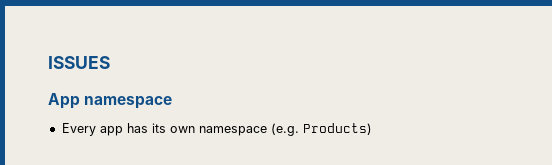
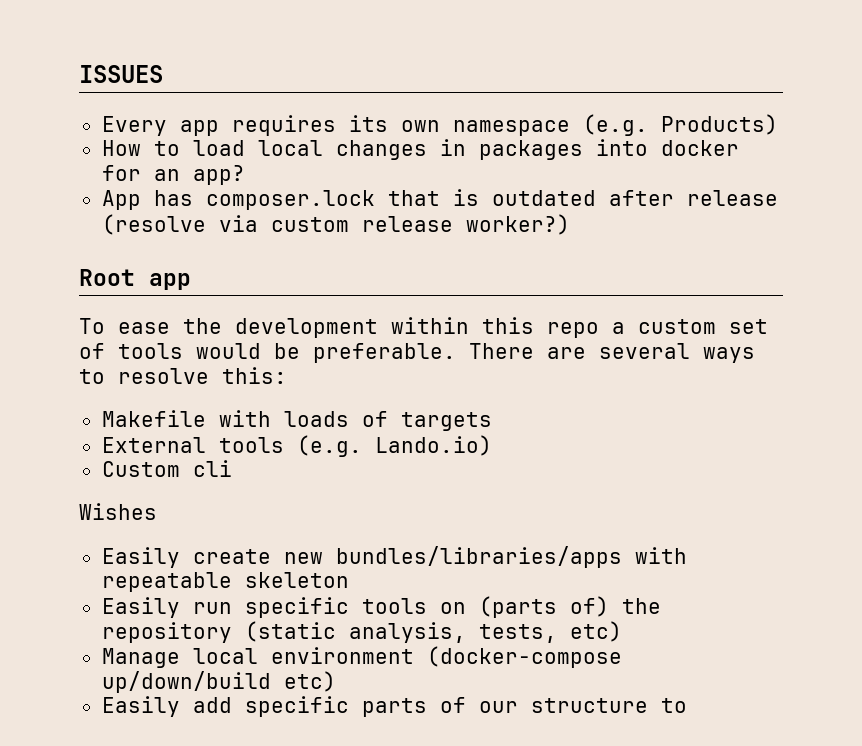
- App namespace
- Every app has its own namespace (e.g. Products)
+ Every app requires its own namespace (e.g. Products)
+ How to load local changes in packages into docker for an app?
+ App has composer.lock that is outdated after release (resolve via custom release worker?)
+ Root app
+ To ease the development within this repo a custom set of tools would be preferable. There are several ways to resolve this:
+ Makefile with loads of targets
+ External tools (e.g. Lando.io)
+ Custom cli
+ Wishes
+ Easily create new bundles/libraries/apps with repeatable skeleton
+ Easily run specific tools on (parts of) the repository (static analysis, tests, etc)
+ Manage local environment (docker-compose up/down/build etc)
+ Easily add specific parts of our structure to

